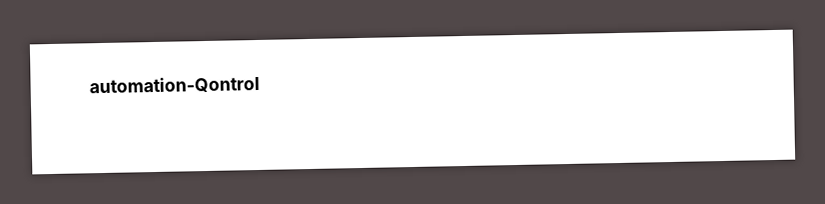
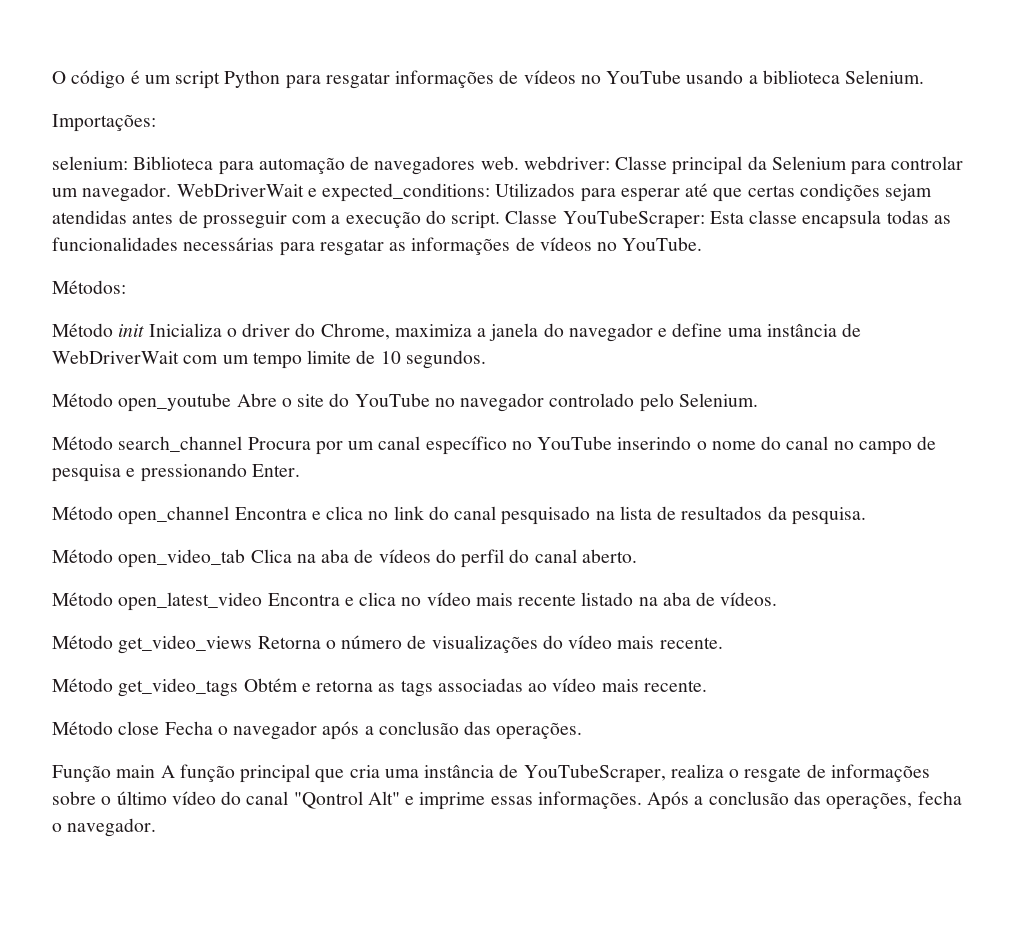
- automation-Qontrol
+ O código é um script Python para resgatar informações de vídeos no YouTube usando a biblioteca Selenium.
+ Importações:
+ selenium: Biblioteca para automação de navegadores web. webdriver: Classe principal da Selenium para controlar um navegador. WebDriverWait e expected_conditions: Utilizados para esperar até que certas condições sejam atendidas antes de prosseguir com a execução do script. Classe YouTubeScraper: Esta classe encapsula todas as funcionalidades necessárias para resgatar as informações de vídeos no YouTube.
+ Métodos:
+ Método init Inicializa o driver do Chrome, maximiza a janela do navegador e define uma instância de WebDriverWait com um tempo limite de 10 segundos.
+ Método open_youtube Abre o site do YouTube no navegador controlado pelo Selenium.
+ Método search_channel Procura por um canal específico no YouTube inserindo o nome do canal no campo de pesquisa e pressionando Enter.
+ Método open_channel Encontra e clica no link do canal pesquisado na lista de resultados da pesquisa.
+ Método open_video_tab Clica na aba de vídeos do perfil do canal aberto.
+ Método open_latest_video Encontra e clica no vídeo mais recente listado na aba de vídeos.
+ Método get_video_views Retorna o número de visualizações do vídeo mais recente.
+ Método get_video_tags Obtém e retorna as tags associadas ao vídeo mais recente.
+ Método close Fecha o navegador após a conclusão das operações.
+ Função main A função principal que cria uma instância de YouTubeScraper, realiza o resgate de informações sobre o último vídeo do canal "Qontrol Alt" e imprime essas informações. Após a conclusão das operações, fecha o navegador.

